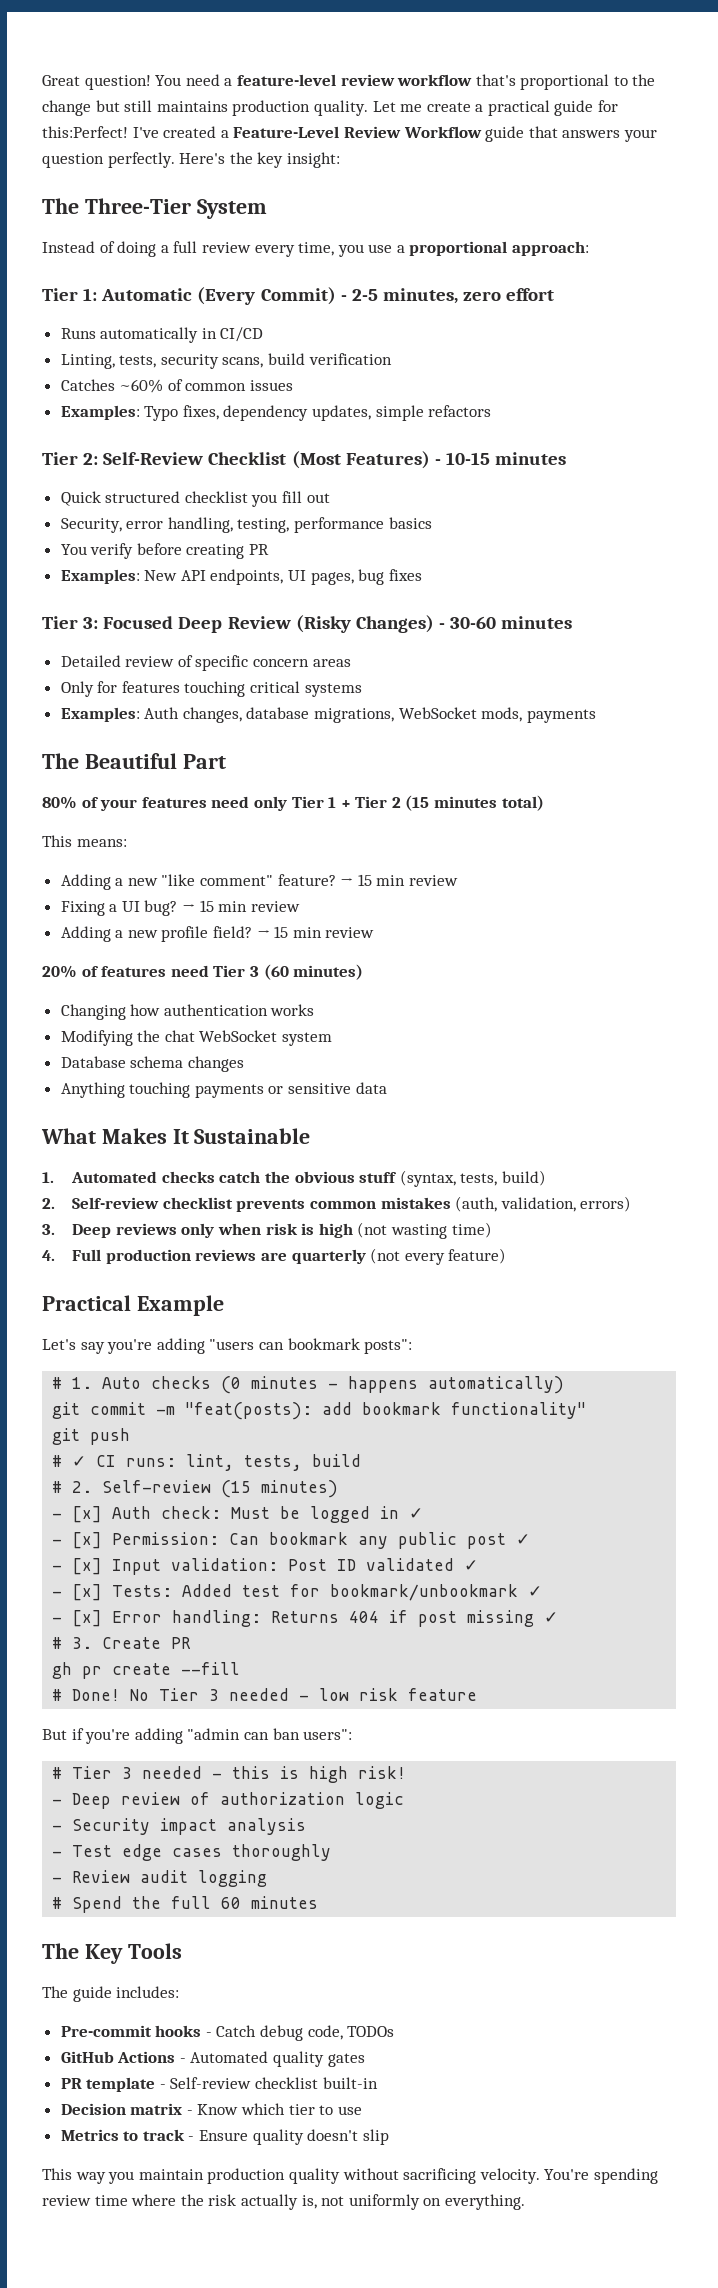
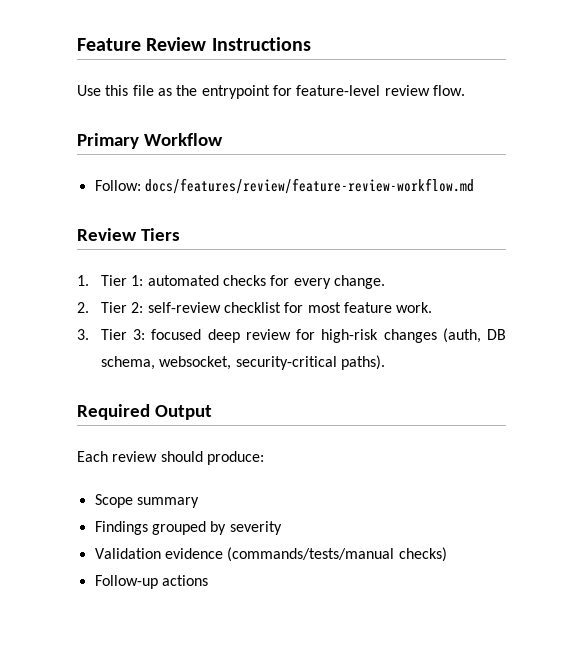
- Great question! You need a feature-level review workflow that's proportional to the change but still maintains production quality. Let me create a practical guide for this:Perfect! I've created a Feature-Level Review Workflow guide that answers your question perfectly. Here's the key insight:
- The Three-Tier System
- Instead of doing a full review every time, you use a proportional approach:
- Tier 1: Automatic (Every Commit) - 2-5 minutes, zero effort
- Runs automatically in CI/CD
- Linting, tests, security scans, build verification
- Catches ~60% of common issues
- Examples: Typo fixes, dependency updates, simple refactors
- Tier 2: Self-Review Checklist (Most Features) - 10-15 minutes
- Quick structured checklist you fill out
- Security, error handling, testing, performance basics
- You verify before creating PR
- Examples: New API endpoints, UI pages, bug fixes
- Tier 3: Focused Deep Review (Risky Changes) - 30-60 minutes
- Detailed review of specific concern areas
- Only for features touching critical systems
- Examples: Auth changes, database migrations, WebSocket mods, payments
- The Beautiful Part
- 80% of your features need only Tier 1 + Tier 2 (15 minutes total)
- This means:
- Adding a new "like comment" feature? → 15 min review
- Fixing a UI bug? → 15 min review
- Adding a new profile field? → 15 min review
- 20% of features need Tier 3 (60 minutes)
- Changing how authentication works
- Modifying the chat WebSocket system
- Database schema changes
- Anything touching payments or sensitive data
- What Makes It Sustainable
- 1. Automated checks catch the obvious stuff (syntax, tests, build)
- 2. Self-review checklist prevents common mistakes (auth, validation, errors)
- 3. Deep reviews only when risk is high (not wasting time)
- 4. Full production reviews are quarterly (not every feature)
- Practical Example
- Let's say you're adding "users can bookmark posts":
- # 1. Auto checks (0 minutes - happens automatically)
- git commit -m "feat(posts): add bookmark functionality"
- git push
- # ✓ CI runs: lint, tests, build
- # 2. Self-review (15 minutes)
- - [x] Auth check: Must be logged in ✓
- - [x] Permission: Can bookmark any public post ✓
- - [x] Input validation: Post ID validated ✓
- - [x] Tests: Added test for bookmark/unbookmark ✓
- - [x] Error handling: Returns 404 if post missing ✓
- # 3. Create PR
- gh pr create --fill
- # Done! No Tier 3 needed - low risk feature
- But if you're adding "admin can ban users":
- # Tier 3 needed - this is high risk!
- - Deep review of authorization logic
- - Security impact analysis
- - Test edge cases thoroughly
- - Review audit logging
- # Spend the full 60 minutes
- The Key Tools
- The guide includes:
- Pre-commit hooks - Catch debug code, TODOs
- GitHub Actions - Automated quality gates
- PR template - Self-review checklist built-in
- Decision matrix - Know which tier to use
- Metrics to track - Ensure quality doesn't slip
- This way you maintain production quality without sacrificing velocity. You're spending review time where the risk actually is, not uniformly on everything.
+ Feature Review Instructions
+ Use this file as the entrypoint for feature-level review flow.
+ Primary Workflow
+ Follow: docs/features/review/feature-review-workflow.md
+ Review Tiers
+ 1. Tier 1: automated checks for every change.
+ 2. Tier 2: self-review checklist for most feature work.
+ 3. Tier 3: focused deep review for high-risk changes (auth, DB schema, websocket, security-critical paths).
+ Required Output
+ Each review should produce:
+ Scope summary
+ Findings grouped by severity
+ Validation evidence (commands/tests/manual checks)
+ Follow-up actions

